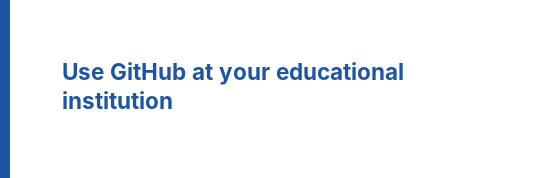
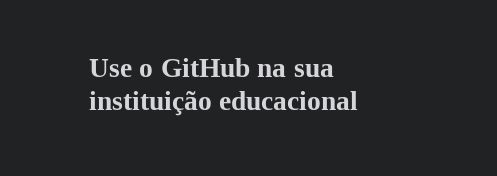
- Use GitHub at your educational institution
+ Use o GitHub na sua instituição educacional

